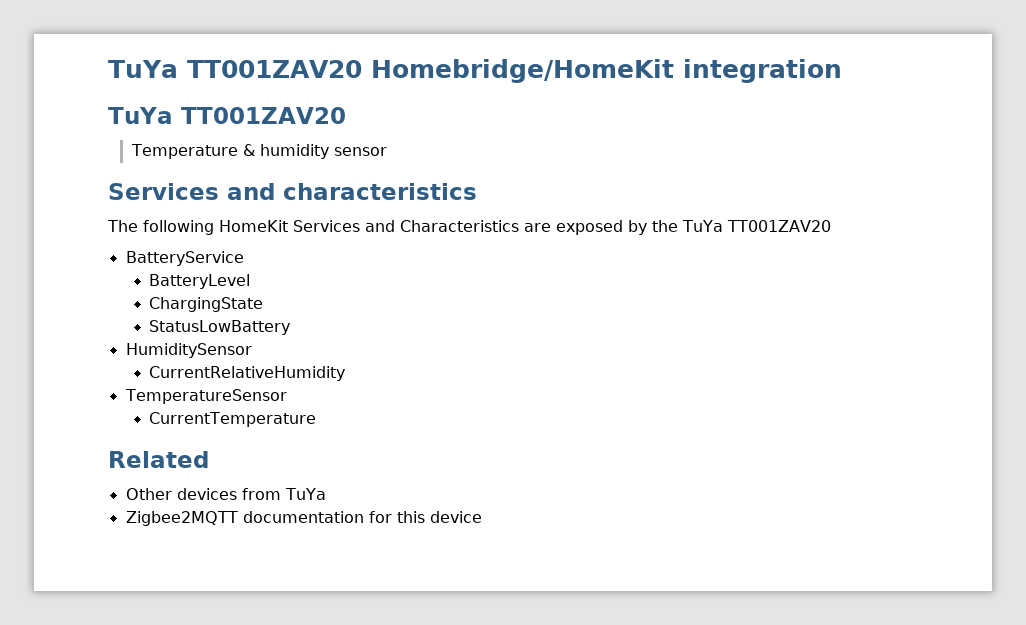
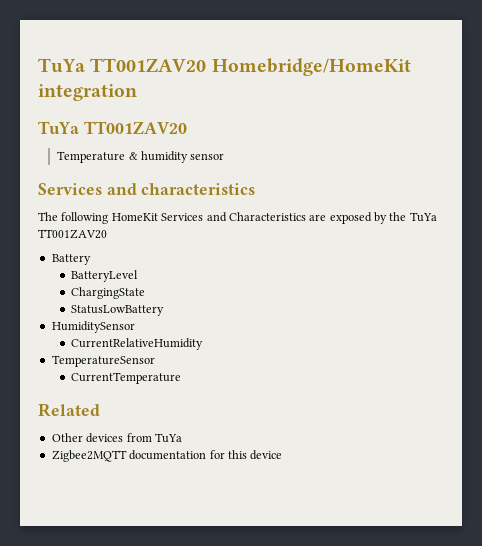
- BatteryService
+ Battery

